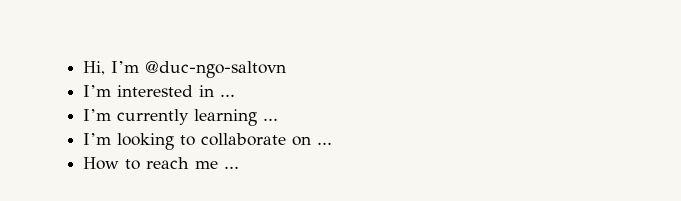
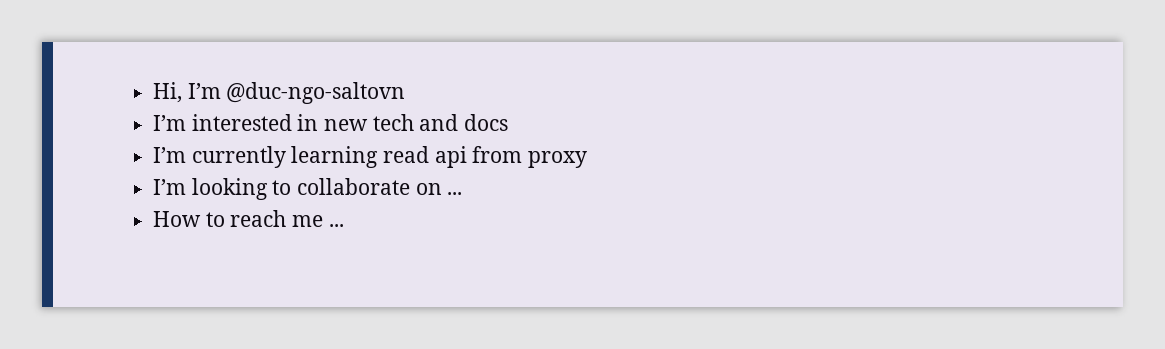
- I’m interested in ...
+ I’m interested in new tech and docs
- I’m currently learning ...
+ I’m currently learning read api from proxy

